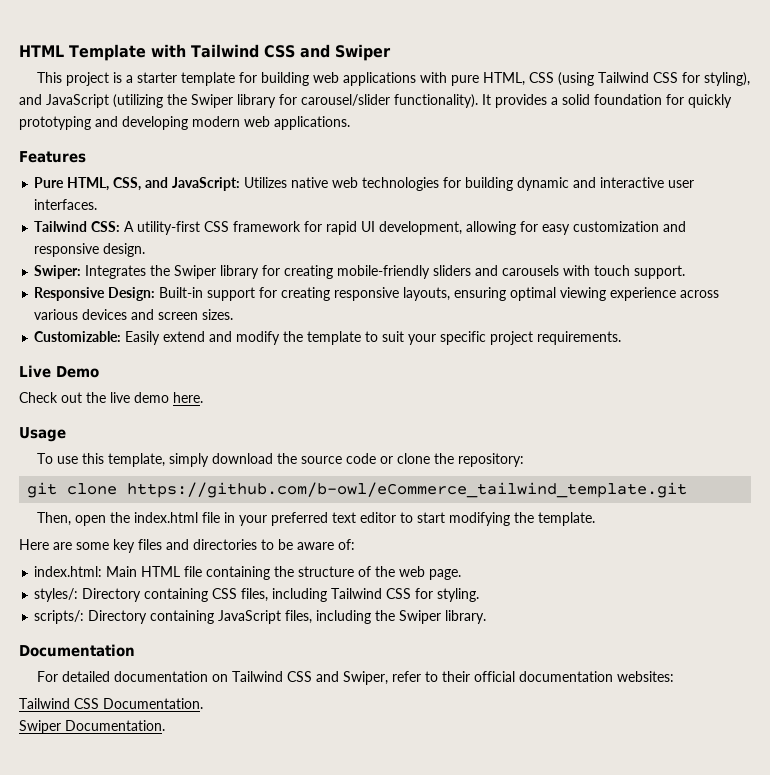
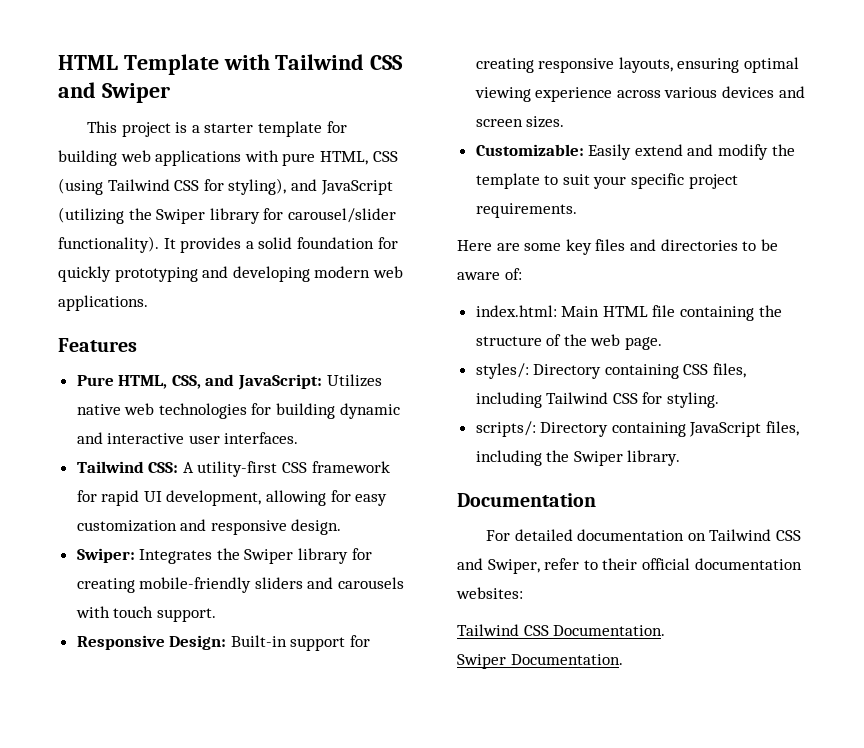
- Live Demo
- Check out the live demo here.
- Usage
- To use this template, simply download the source code or clone the repository:
- git clone https://github.com/b-owl/eCommerce_tailwind_template.git
- Then, open the index.html file in your preferred text editor to start modifying the template.

